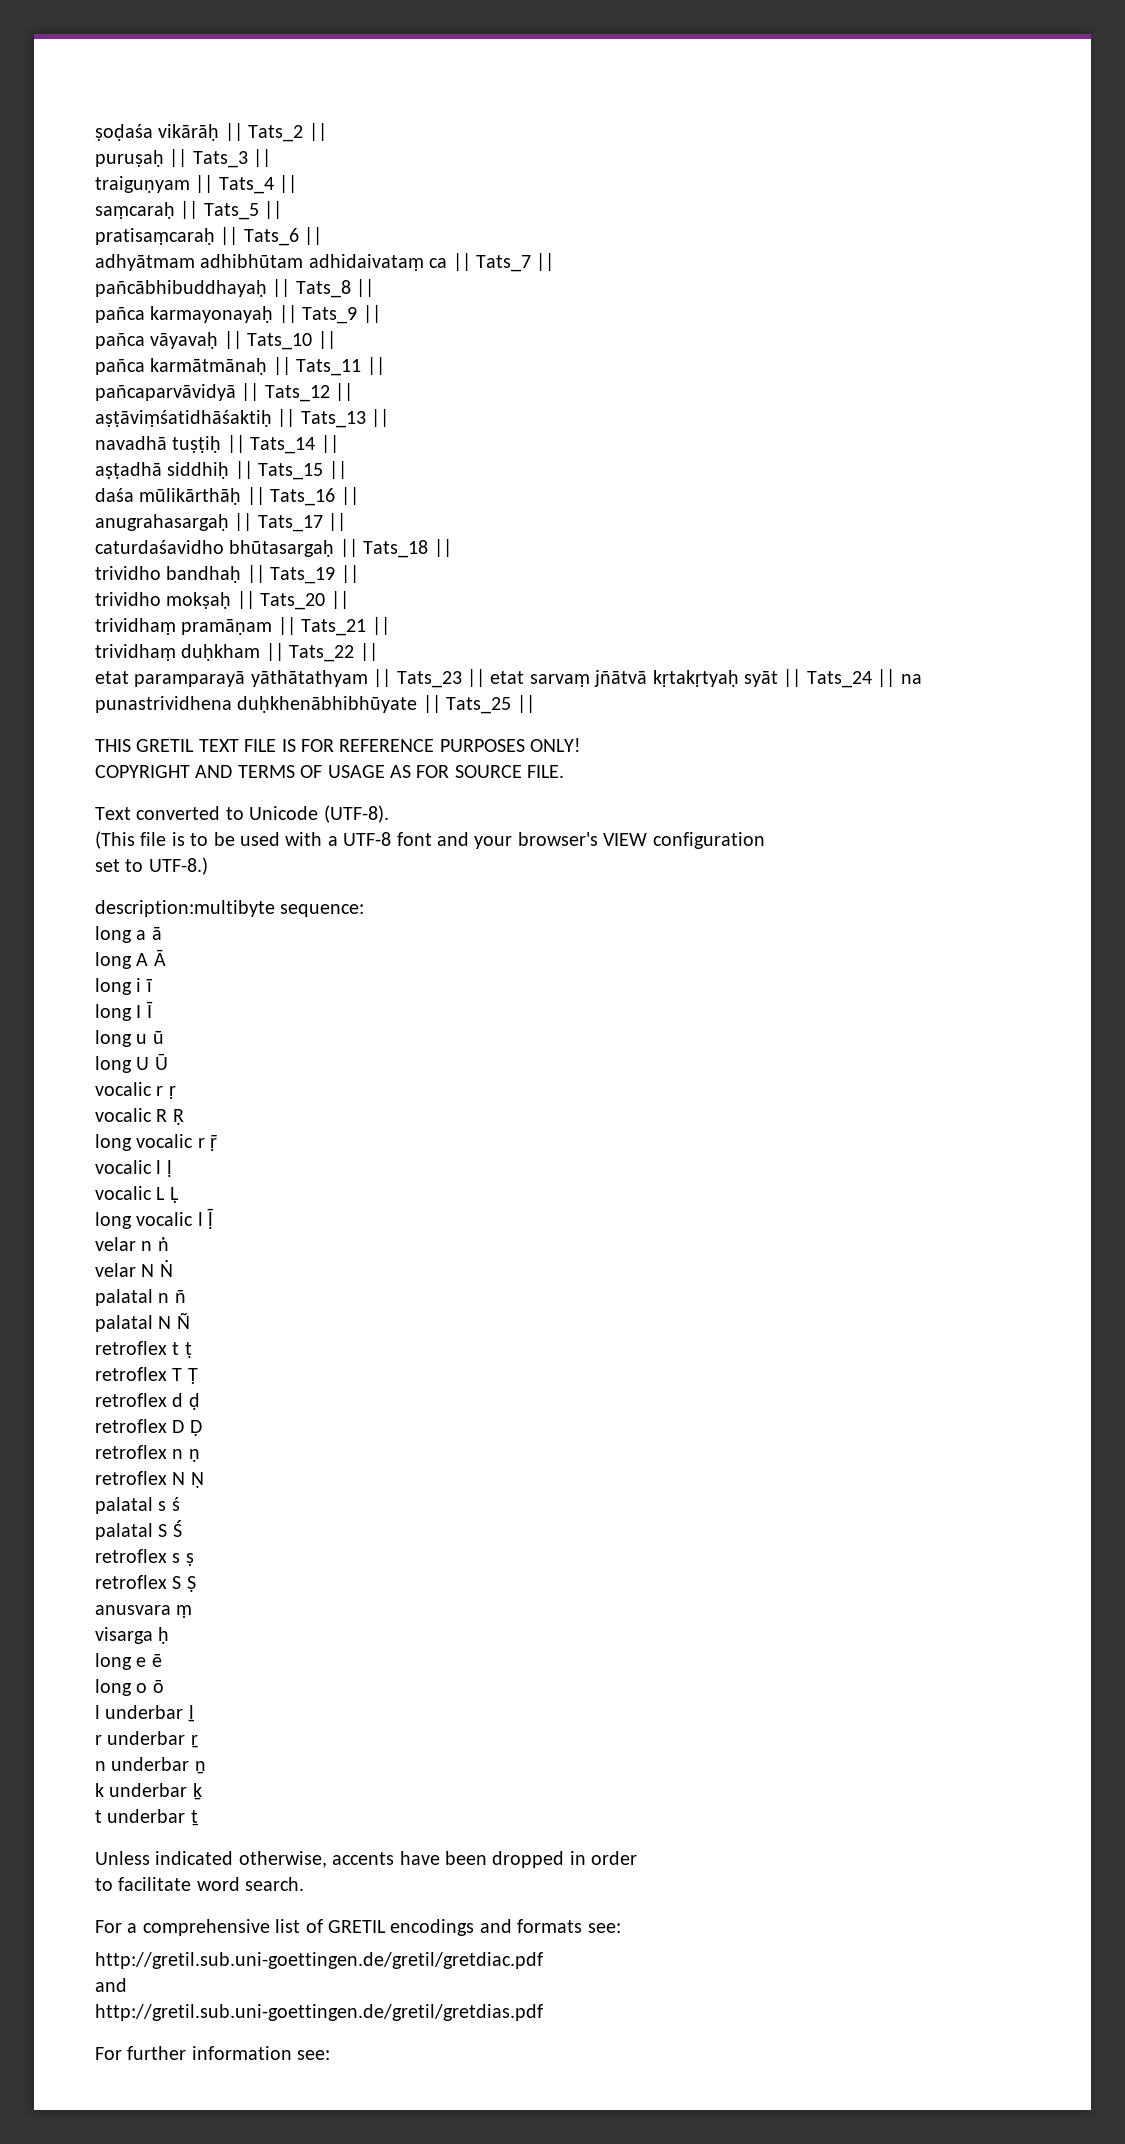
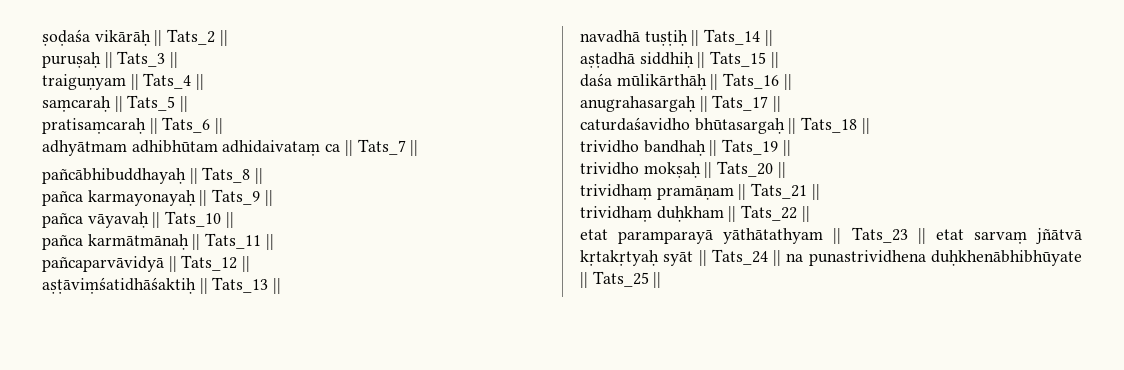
- THIS GRETIL TEXT FILE IS FOR REFERENCE PURPOSES ONLY!
- COPYRIGHT AND TERMS OF USAGE AS FOR SOURCE FILE.
- Text converted to Unicode (UTF-8).
- (This file is to be used with a UTF-8 font and your browser's VIEW configuration
- set to UTF-8.)
- description:multibyte sequence:
- long a ā
- long A Ā
- long i ī
- long I Ī
- long u ū
- long U Ū
- vocalic r ṛ
- vocalic R Ṛ
- long vocalic r ṝ
- vocalic l ḷ
- vocalic L Ḷ
- long vocalic l ḹ
- velar n ṅ
- velar N Ṅ
- palatal n ñ
- palatal N Ñ
- retroflex t ṭ
- retroflex T Ṭ
- retroflex d ḍ
- retroflex D Ḍ
- retroflex n ṇ
- retroflex N Ṇ
- palatal s ś
- palatal S Ś
- retroflex s ṣ
- retroflex S Ṣ
- anusvara ṃ
- visarga ḥ
- long e ē
- long o ō
- l underbar ḻ
- r underbar ṟ
- n underbar ṉ
- k underbar ḵ
- t underbar ṯ
- Unless indicated otherwise, accents have been dropped in order
- to facilitate word search.
- For a comprehensive list of GRETIL encodings and formats see:
- http://gretil.sub.uni-goettingen.de/gretil/gretdiac.pdf
- and
- http://gretil.sub.uni-goettingen.de/gretil/gretdias.pdf
- For further information see:

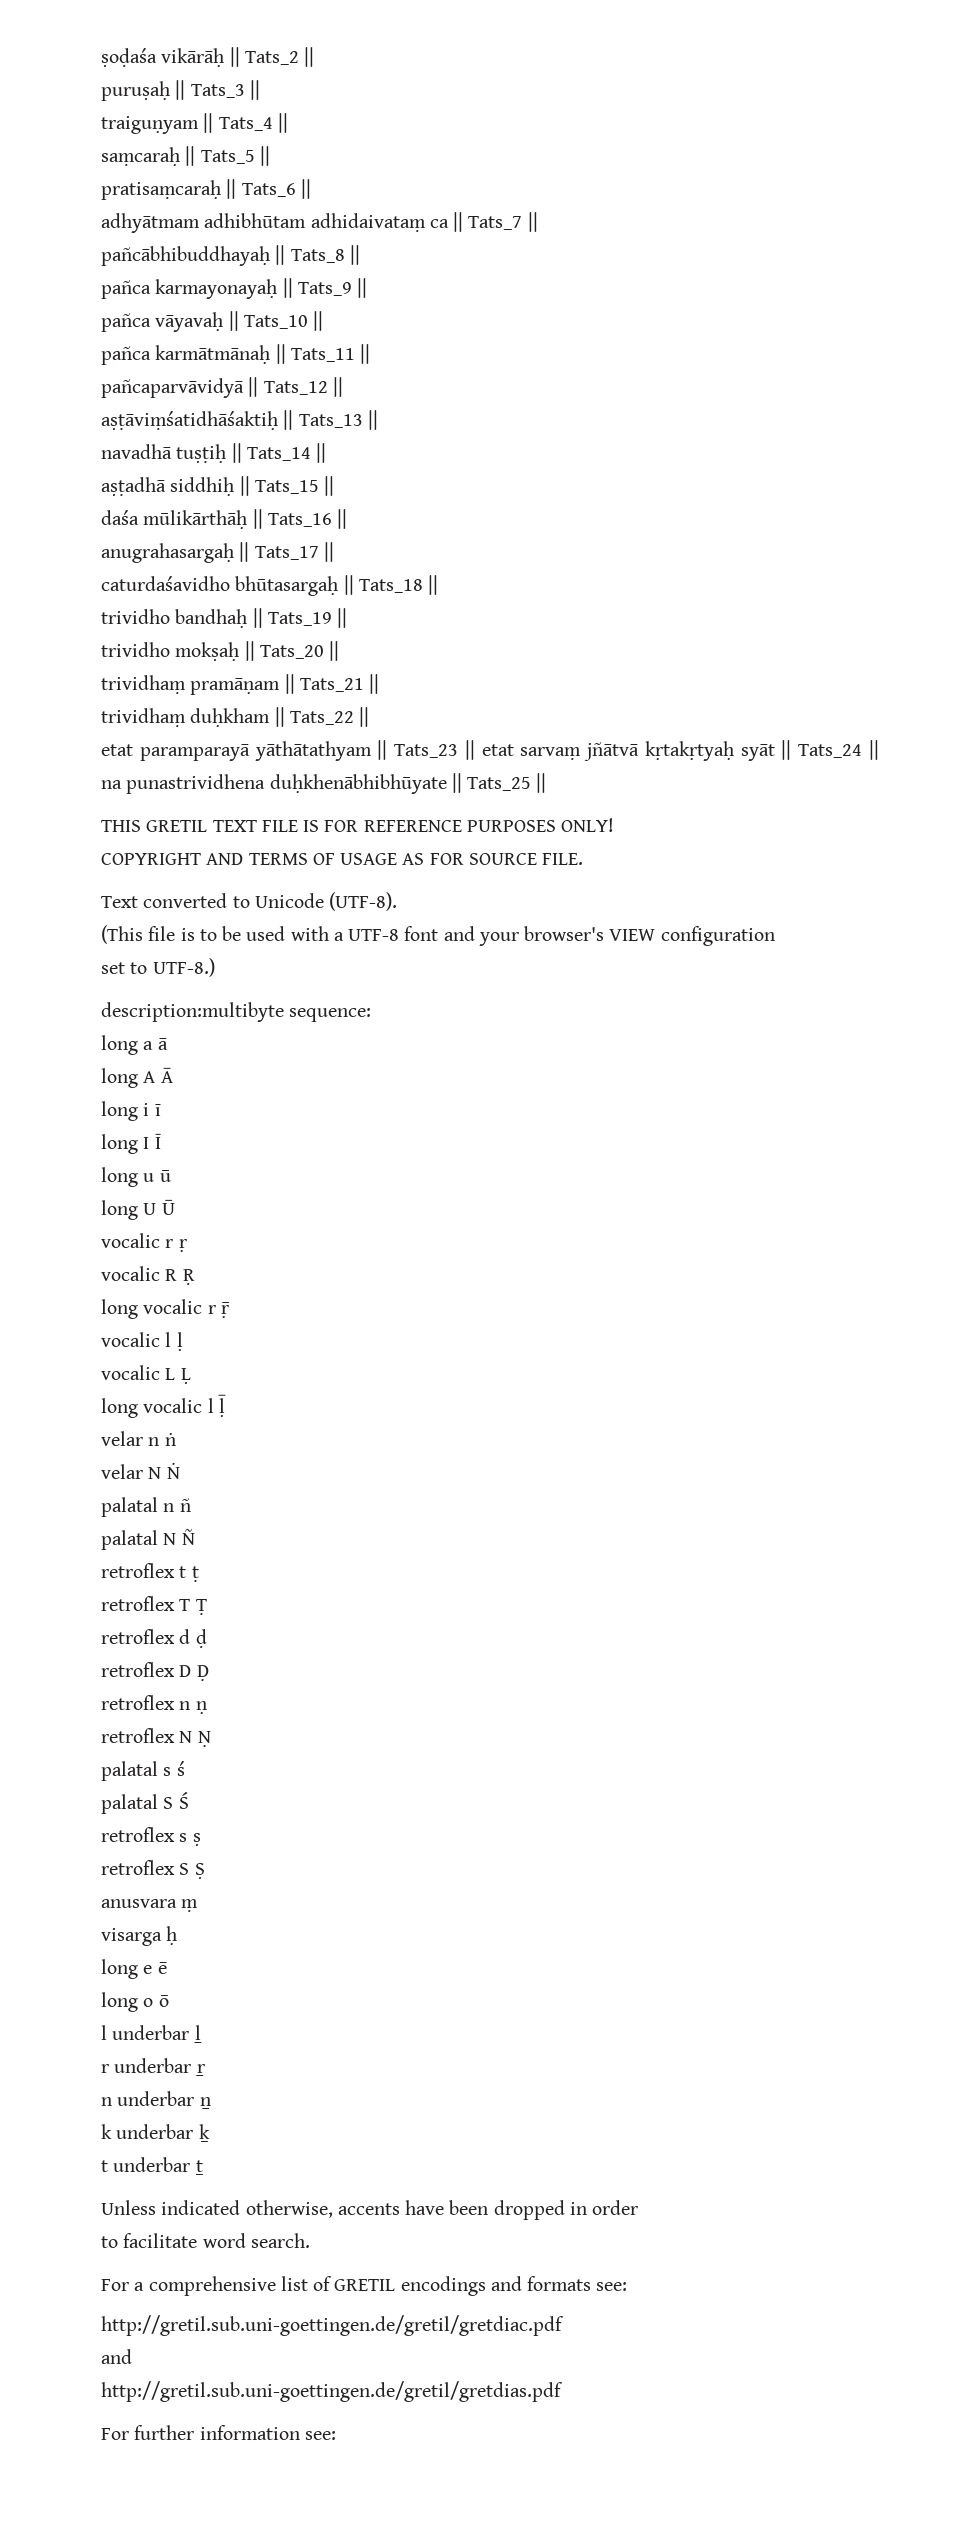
+ THIS GRETIL TEXT FILE IS FOR REFERENCE PURPOSES ONLY!
+ COPYRIGHT AND TERMS OF USAGE AS FOR SOURCE FILE.
+ Text converted to Unicode (UTF-8).
+ (This file is to be used with a UTF-8 font and your browser's VIEW configuration
+ set to UTF-8.)
+ description:multibyte sequence:
+ long a ā
+ long A Ā
+ long i ī
+ long I Ī
+ long u ū
+ long U Ū
+ vocalic r ṛ
+ vocalic R Ṛ
+ long vocalic r ṝ
+ vocalic l ḷ
+ vocalic L Ḷ
+ long vocalic l ḹ
+ velar n ṅ
+ velar N Ṅ
+ palatal n ñ
+ palatal N Ñ
+ retroflex t ṭ
+ retroflex T Ṭ
+ retroflex d ḍ
+ retroflex D Ḍ
+ retroflex n ṇ
+ retroflex N Ṇ
+ palatal s ś
+ palatal S Ś
+ retroflex s ṣ
+ retroflex S Ṣ
+ anusvara ṃ
+ visarga ḥ
+ long e ē
+ long o ō
+ l underbar ḻ
+ r underbar ṟ
+ n underbar ṉ
+ k underbar ḵ
+ t underbar ṯ
+ Unless indicated otherwise, accents have been dropped in order
+ to facilitate word search.
+ For a comprehensive list of GRETIL encodings and formats see:
+ http://gretil.sub.uni-goettingen.de/gretil/gretdiac.pdf
+ and
+ http://gretil.sub.uni-goettingen.de/gretil/gretdias.pdf
+ For further information see:

